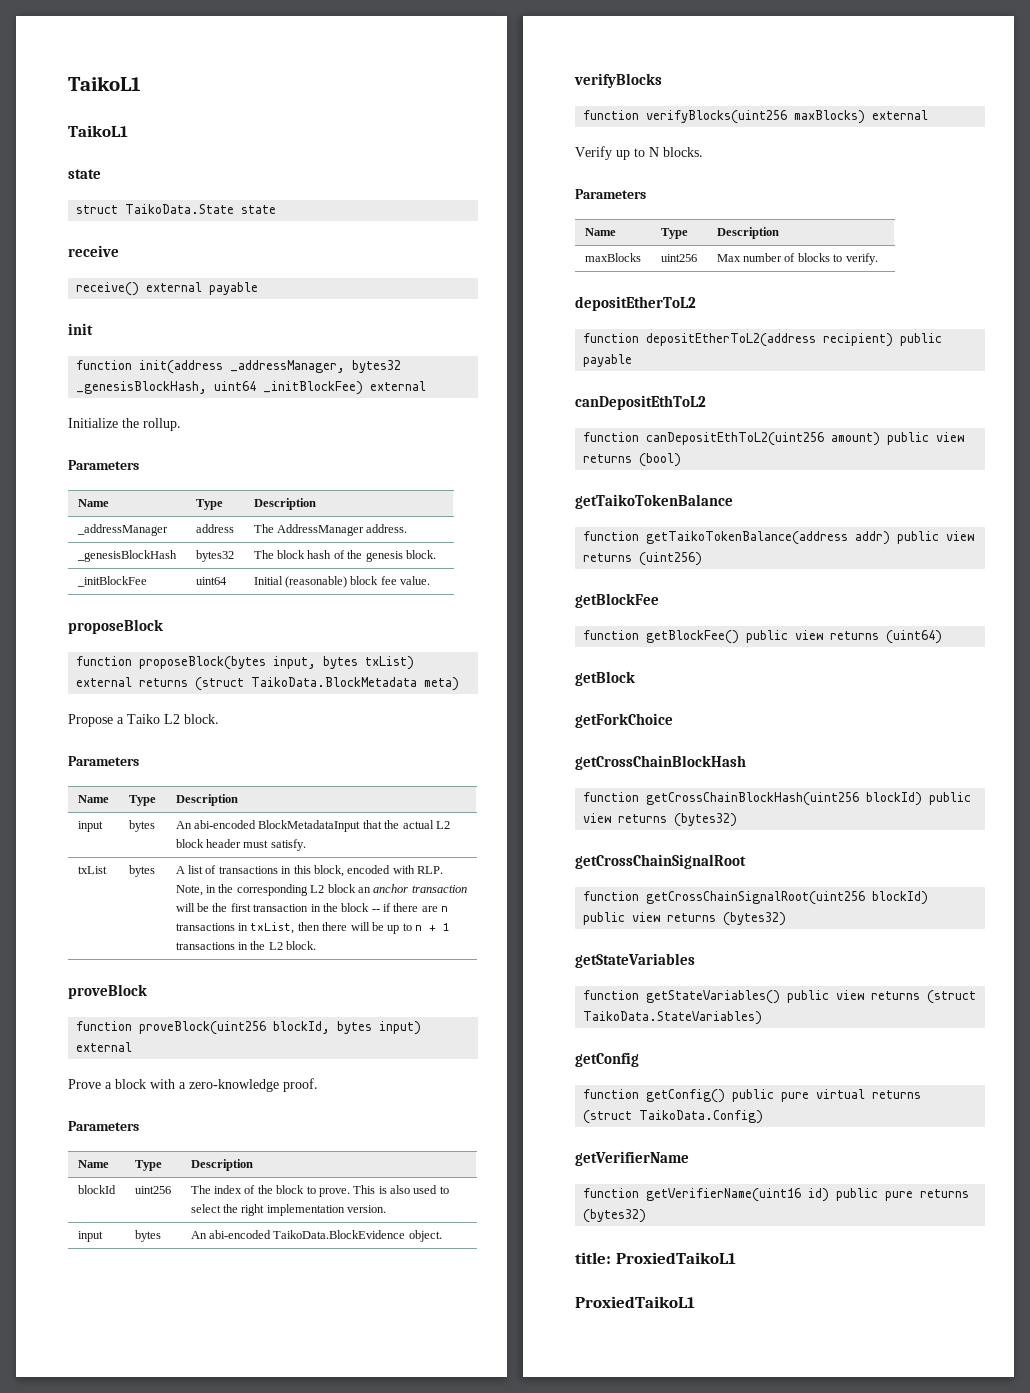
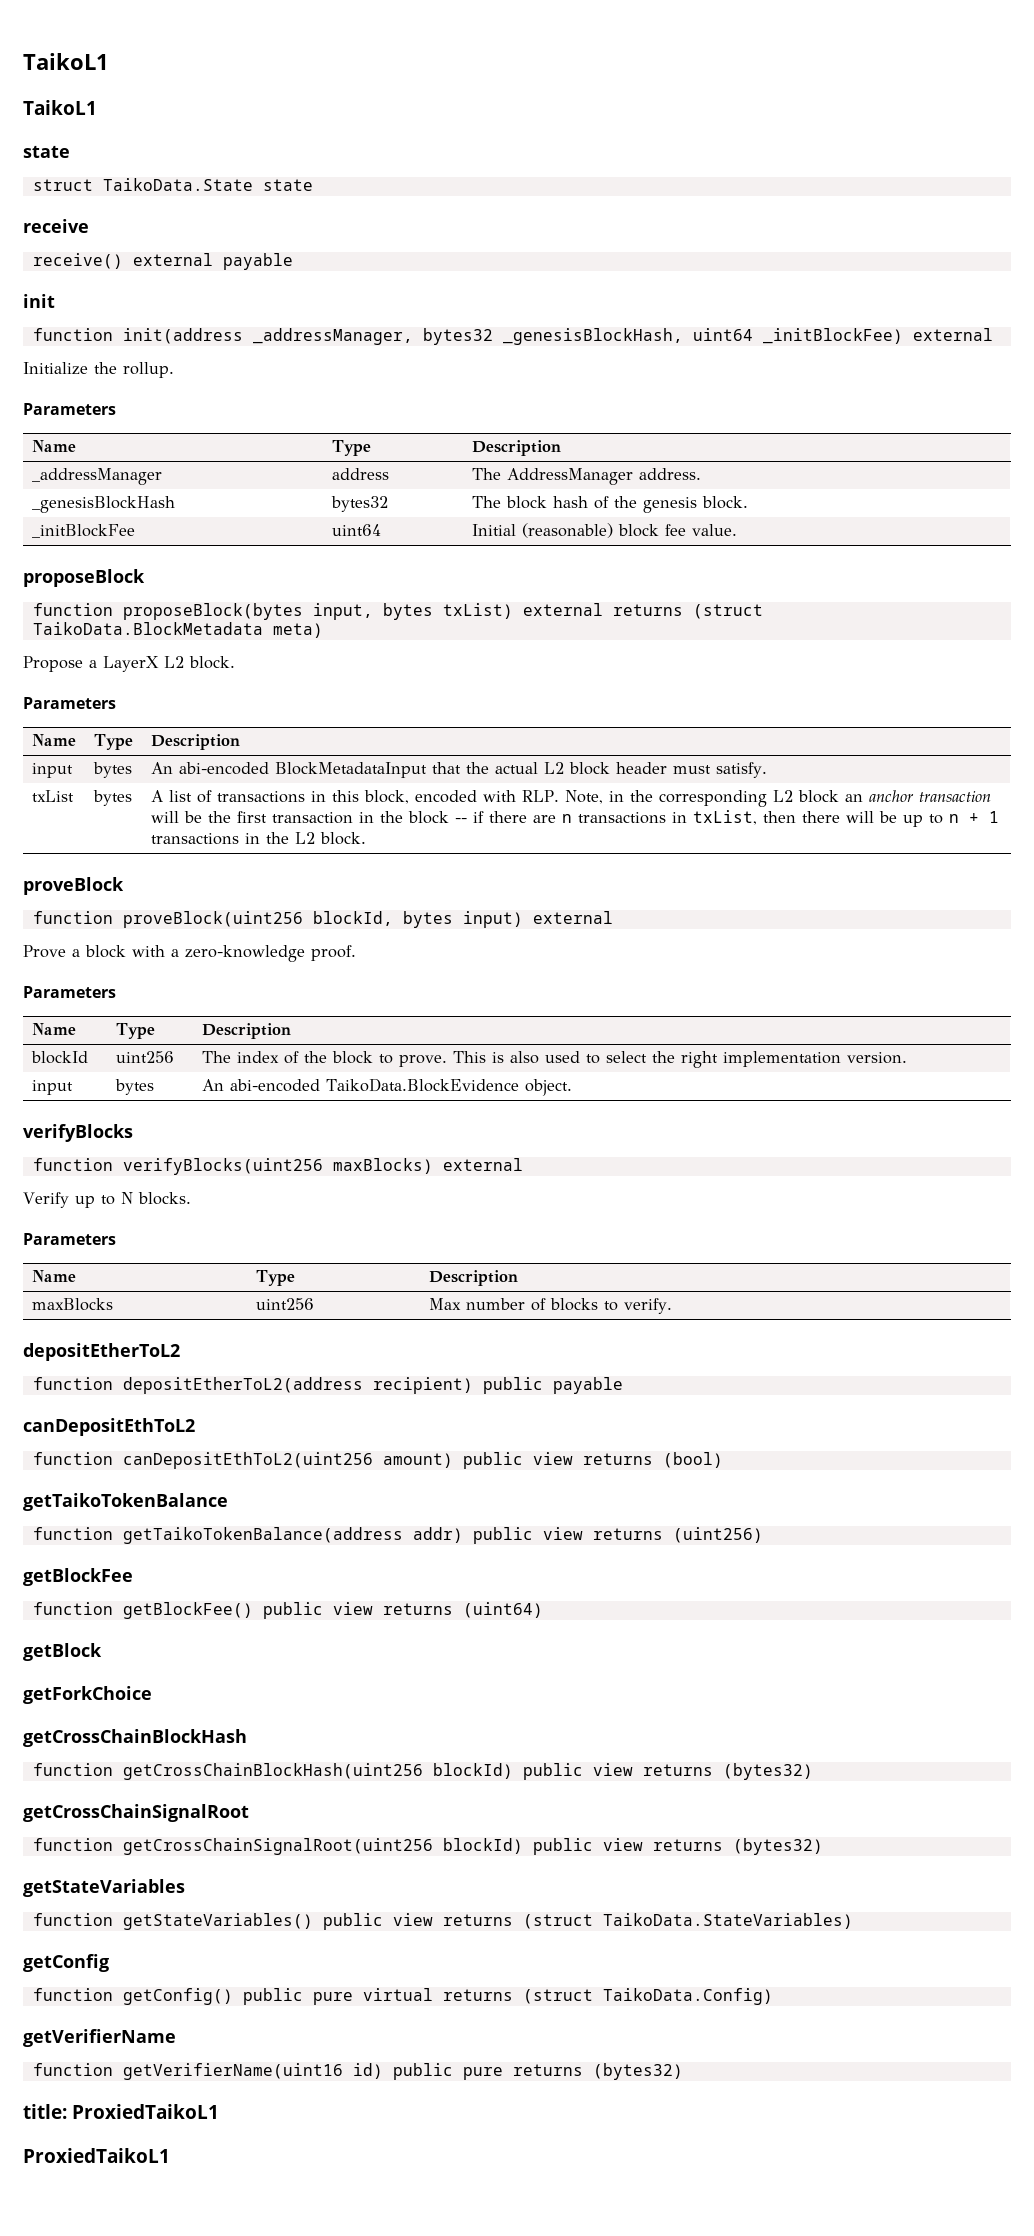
- Propose a Taiko L2 block.
+ Propose a LayerX L2 block.

